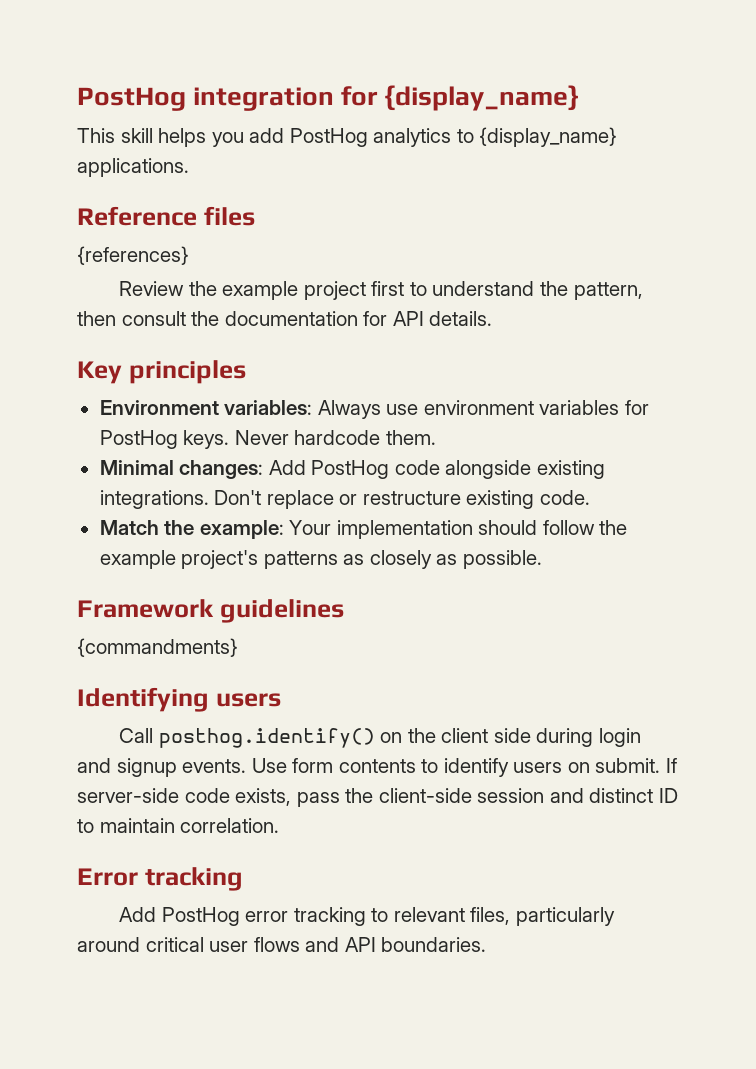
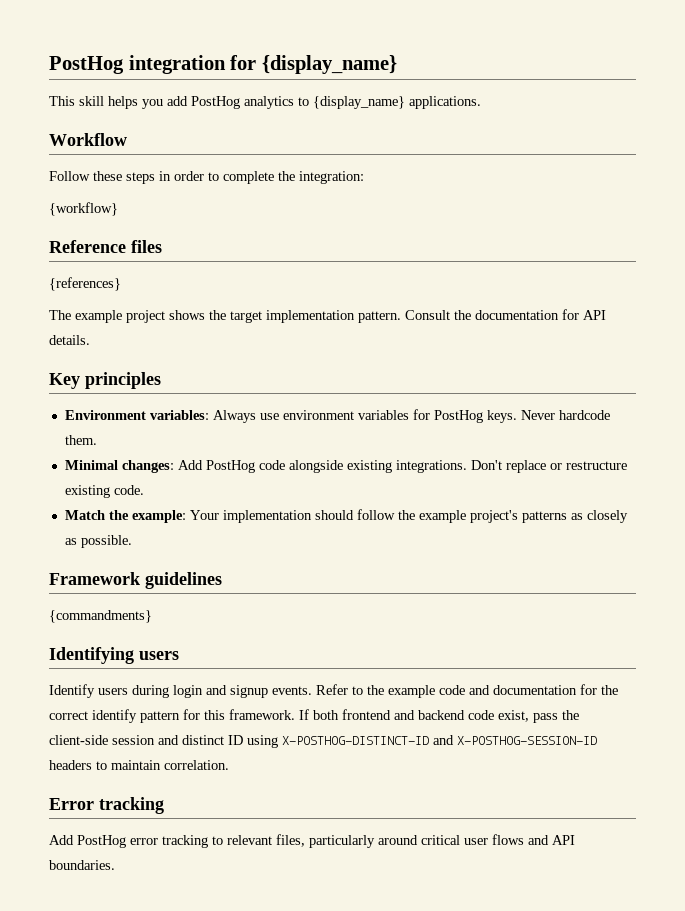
+ Workflow
+ Follow these steps in order to complete the integration:
+ {workflow}
  Reference files
  {references}
- Review the example project first to understand the pattern, then consult the documentation for API details.
+ The example project shows the target implementation pattern. Consult the documentation for API details.
- Call posthog.identify() on the client side during login and signup events.
+ Identify users during login and signup events.
- Use form contents to identify users on submit. If server-side code exists, pass the client-side session and distinct ID to maintain correlation.
+ Refer to the example code and documentation for the correct identify pattern for this framework. If both frontend and backend code exist, pass the client-side session and distinct ID using X-POSTHOG-DISTINCT-ID and X-POSTHOG-SESSION-ID headers to maintain correlation.

